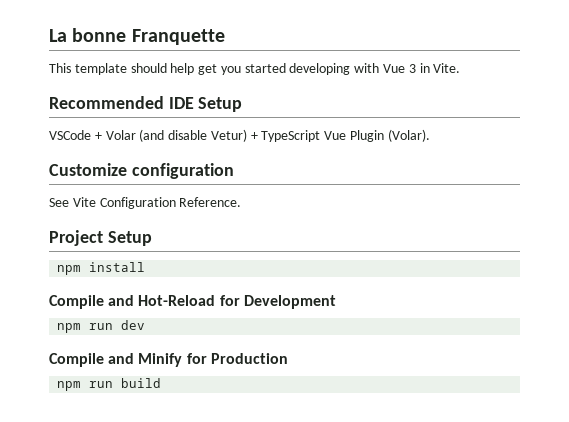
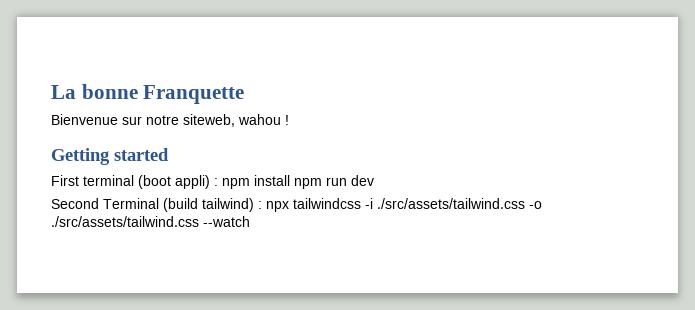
- This template should help get you started developing with Vue 3 in Vite.
- Recommended IDE Setup
- VSCode + Volar (and disable Vetur) + TypeScript Vue Plugin (Volar).
- Customize configuration
- See Vite Configuration Reference.
- Project Setup
- npm install
- Compile and Hot-Reload for Development
- npm run dev
- Compile and Minify for Production
- npm run build
+ Bienvenue sur notre siteweb, wahou !
+ Getting started
+ First terminal (boot appli) : npm install npm run dev
+ Second Terminal (build tailwind) : npx tailwindcss -i ./src/assets/tailwind.css -o ./src/assets/tailwind.css --watch

